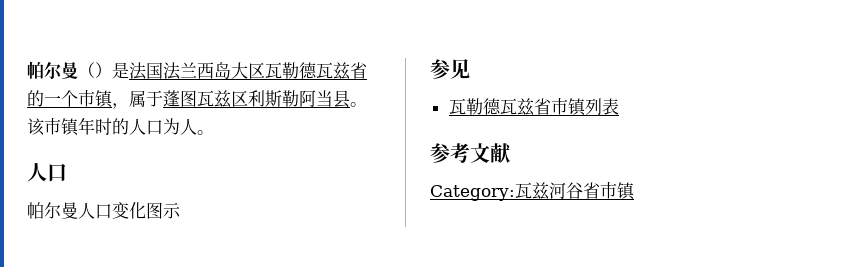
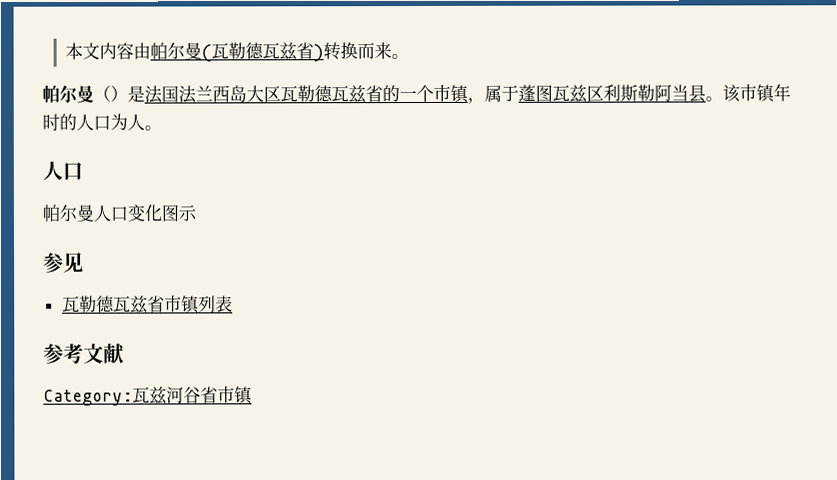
+ 本文内容由帕尔曼(瓦勒德瓦兹省)转换而来。

